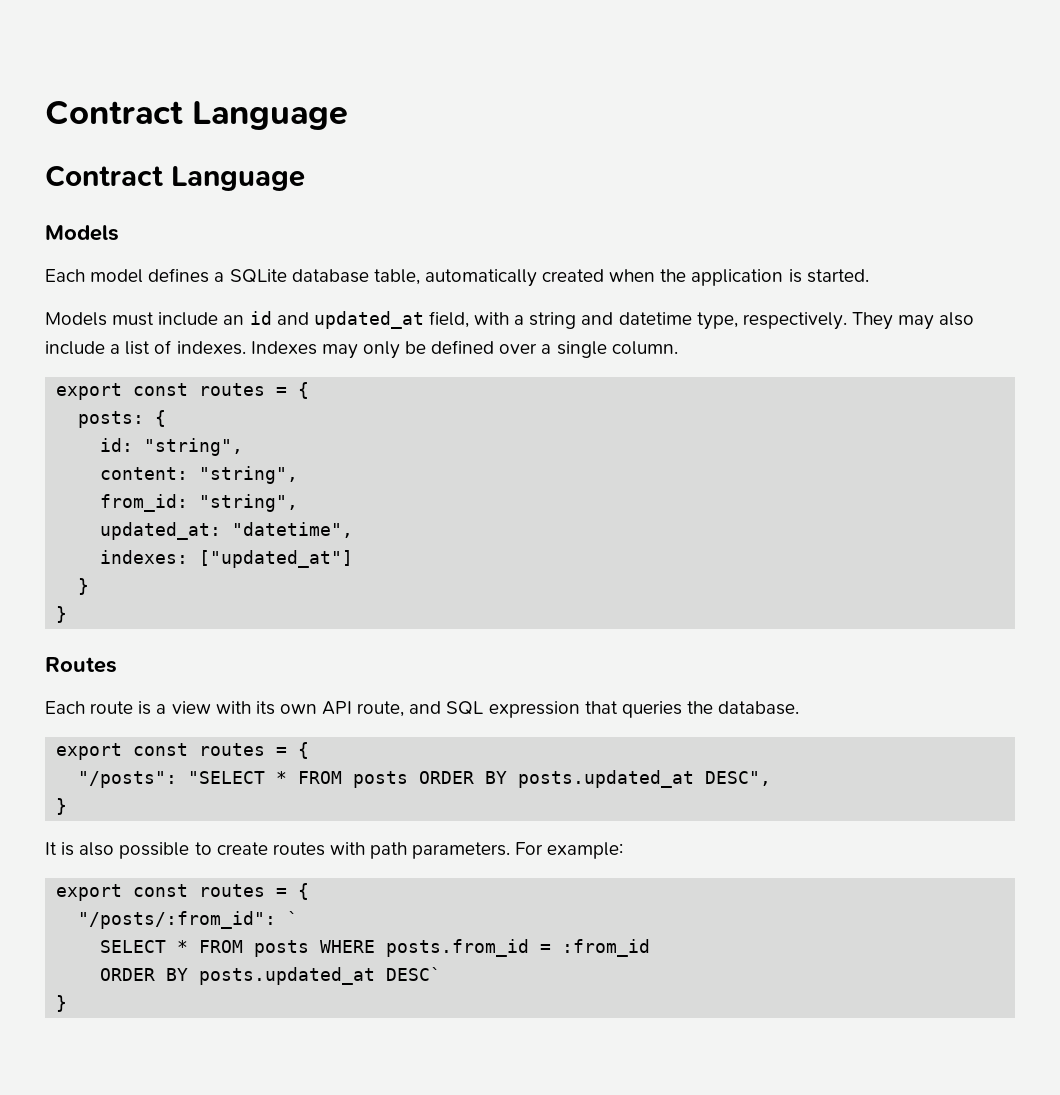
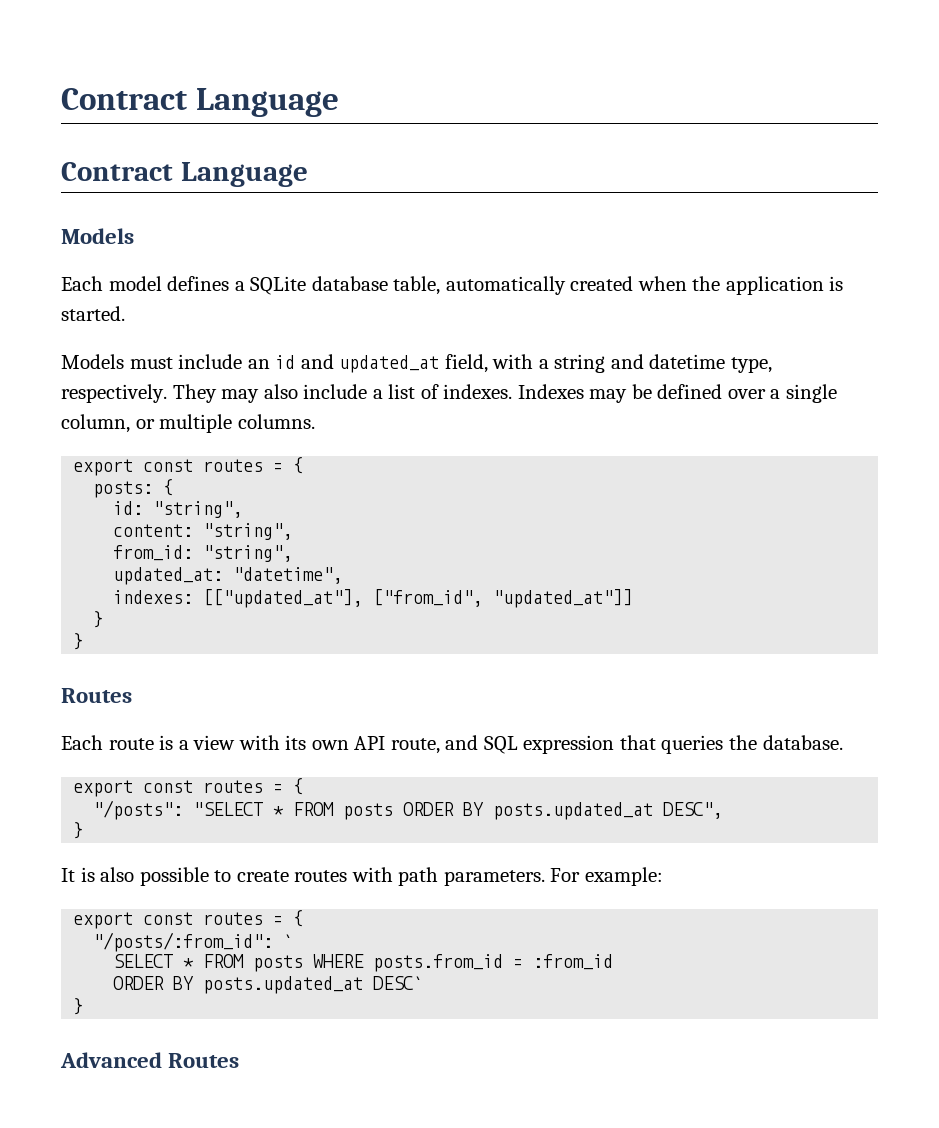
- Indexes may only be defined over a single column.
+ Indexes may be defined over a single column, or multiple columns.
- indexes: ["updated_at"]
+ indexes: [["updated_at"], ["from_id", "updated_at"]]
+ Advanced Routes

